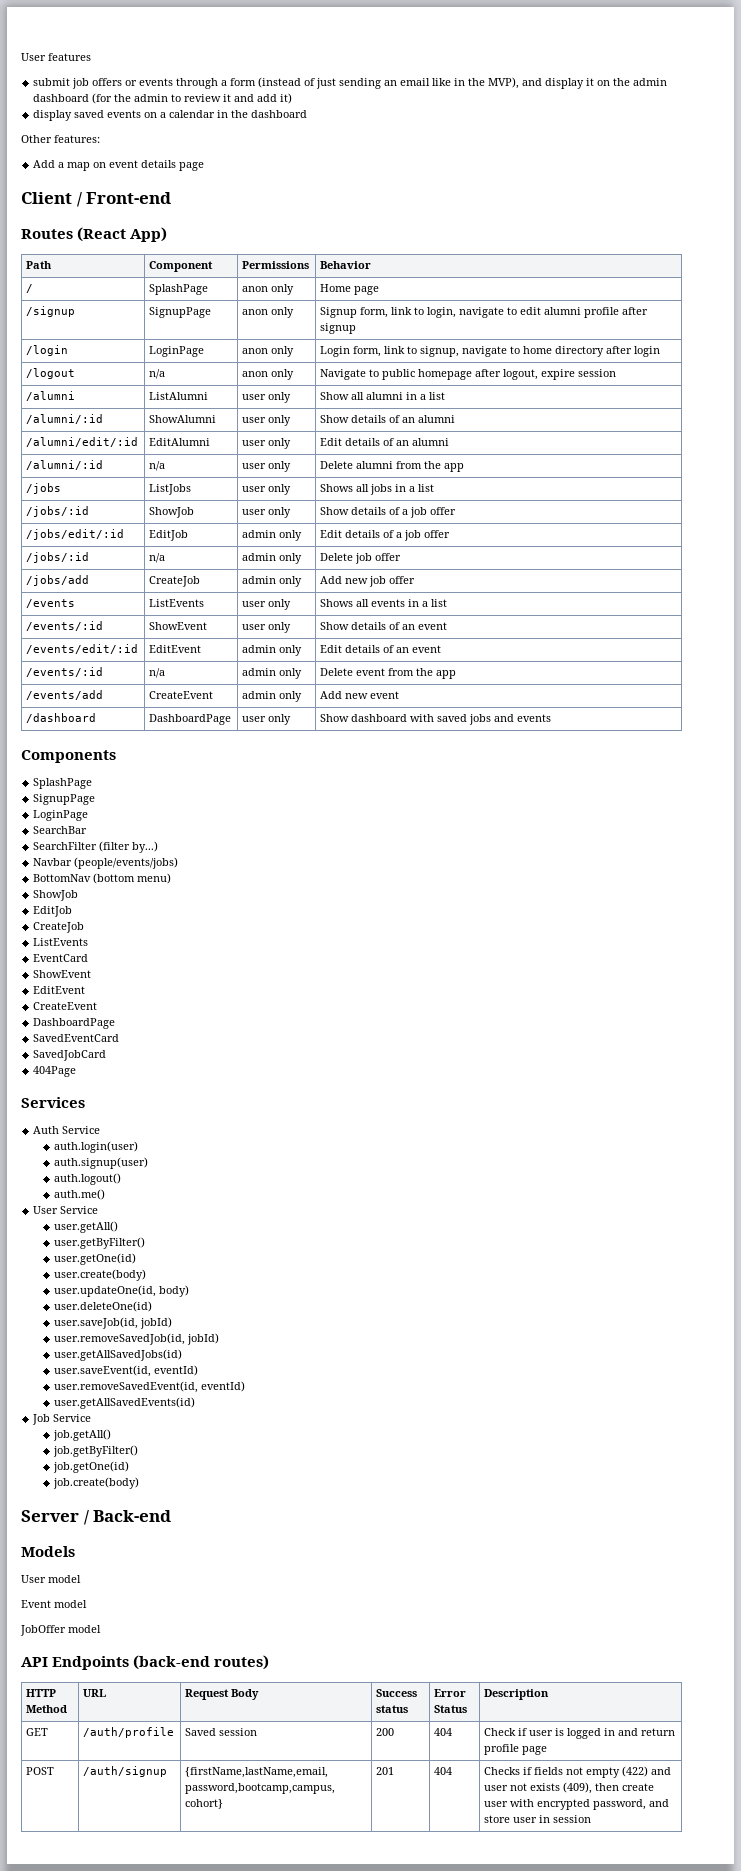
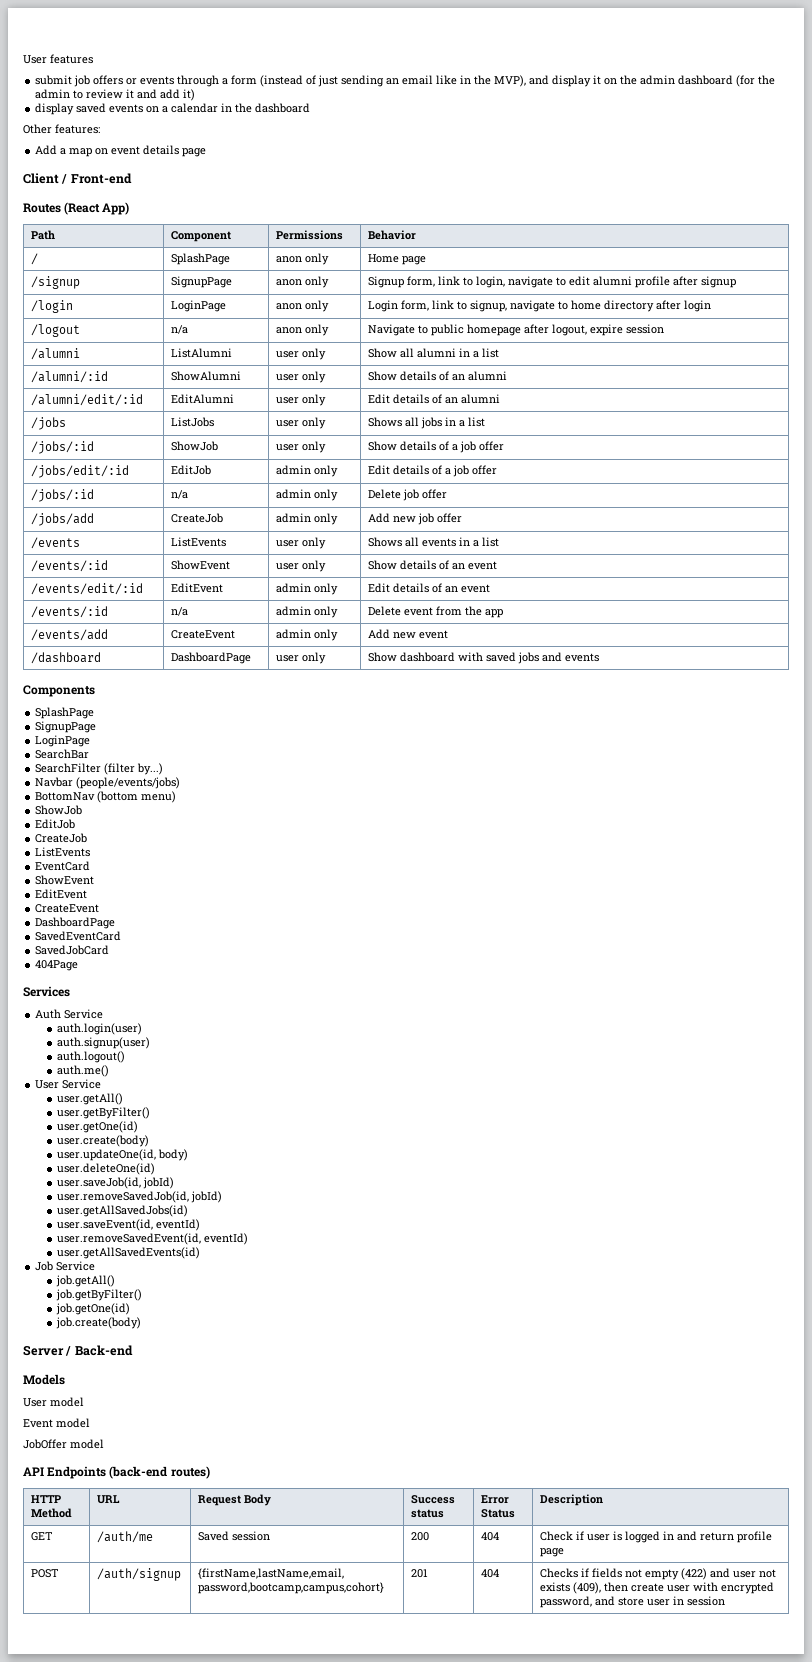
- /alumni/:id | n/a | user only | Delete alumni from the app
- GET | /auth/profile | Saved session | 200 | 404 | Check if user is logged in and return profile page
+ GET | /auth/me | Saved session | 200 | 404 | Check if user is logged in and return profile page

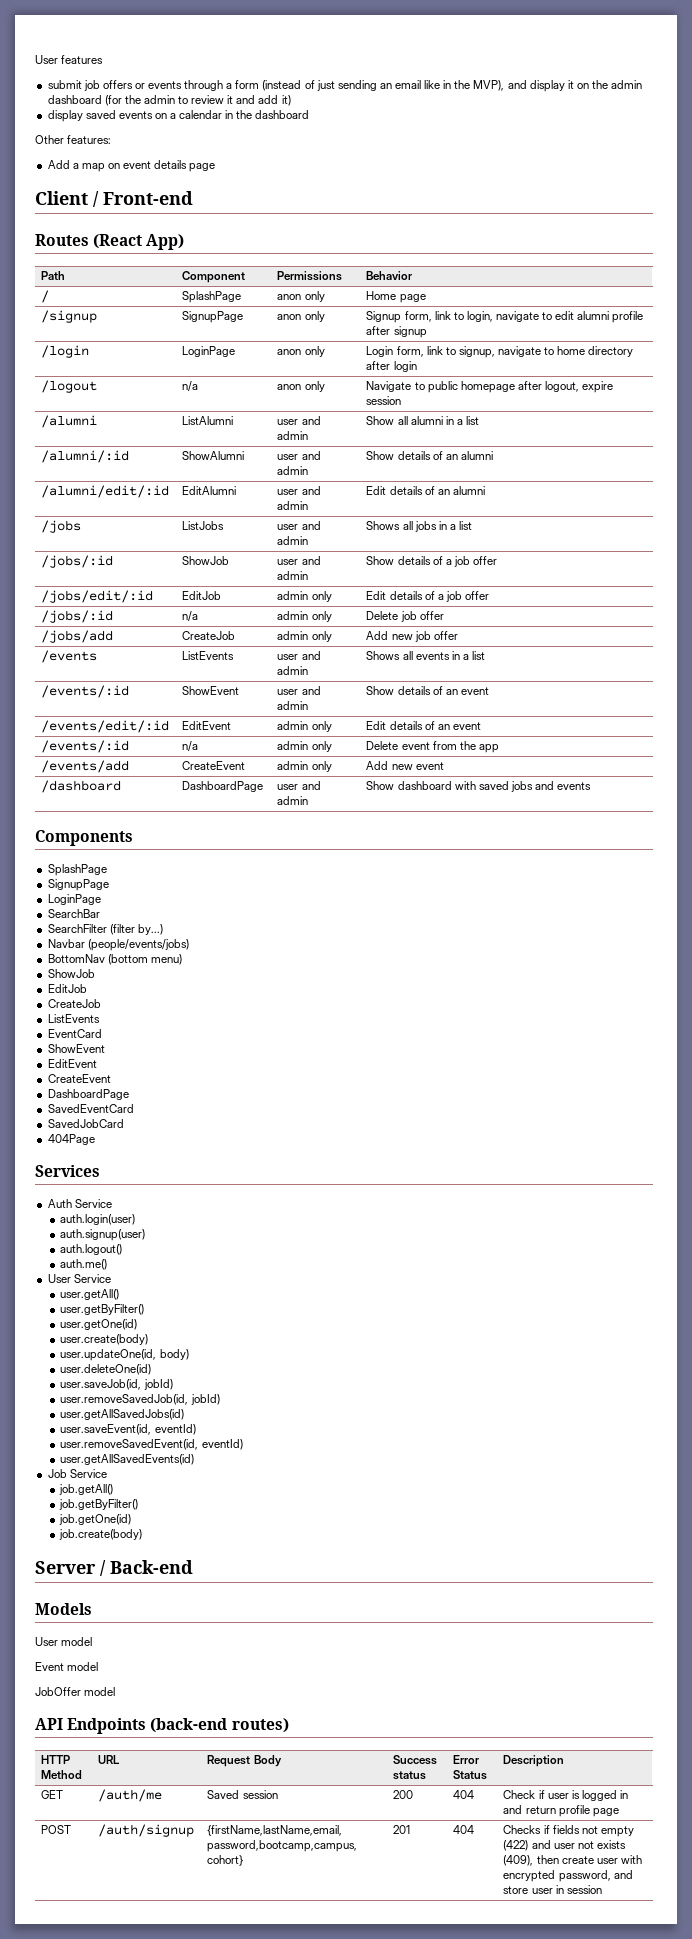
- /alumni | ListAlumni | user only | Show all alumni in a list
+ /alumni | ListAlumni | user and admin | Show all alumni in a list
- /alumni/:id | ShowAlumni | user only | Show details of an alumni
+ /alumni/:id | ShowAlumni | user and admin | Show details of an alumni
- /alumni/edit/:id | EditAlumni | user only | Edit details of an alumni
+ /alumni/edit/:id | EditAlumni | user and admin | Edit details of an alumni
- /jobs | ListJobs | user only | Shows all jobs in a list
+ /jobs | ListJobs | user and admin | Shows all jobs in a list
- /jobs/:id | ShowJob | user only | Show details of a job offer
+ /jobs/:id | ShowJob | user and admin | Show details of a job offer
- /events | ListEvents | user only | Shows all events in a list
+ /events | ListEvents | user and admin | Shows all events in a list
- /events/:id | ShowEvent | user only | Show details of an event
+ /events/:id | ShowEvent | user and admin | Show details of an event
- /dashboard | DashboardPage | user only | Show dashboard with saved jobs and events
+ /dashboard | DashboardPage | user and admin | Show dashboard with saved jobs and events

